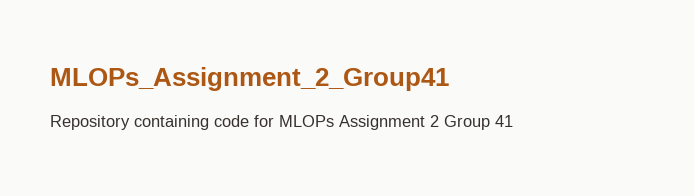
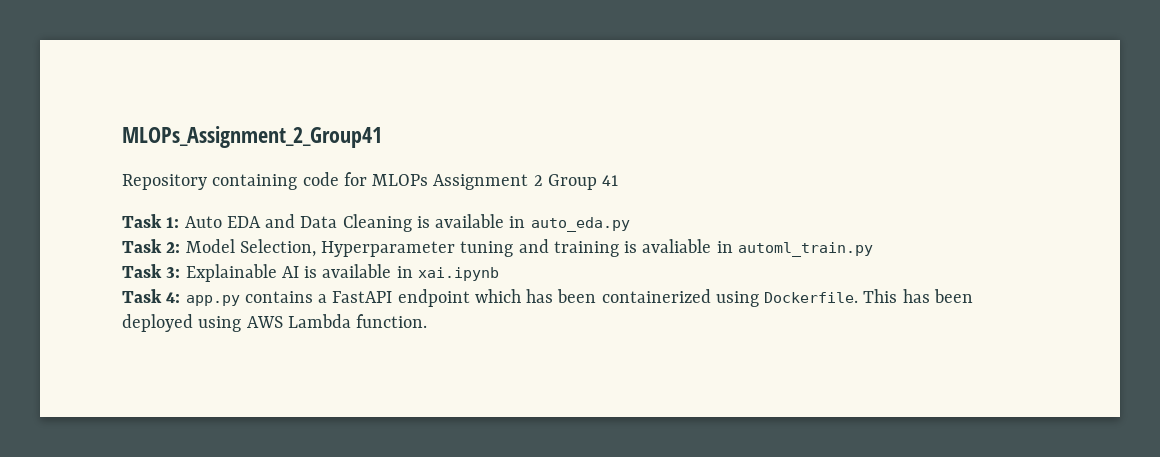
+ Task 1: Auto EDA and Data Cleaning is available in auto_eda.py
+ Task 2: Model Selection, Hyperparameter tuning and training is avaliable in automl_train.py
+ Task 3: Explainable AI is available in xai.ipynb
+ Task 4: app.py contains a FastAPI endpoint which has been containerized using Dockerfile. This has been deployed using AWS Lambda function.

